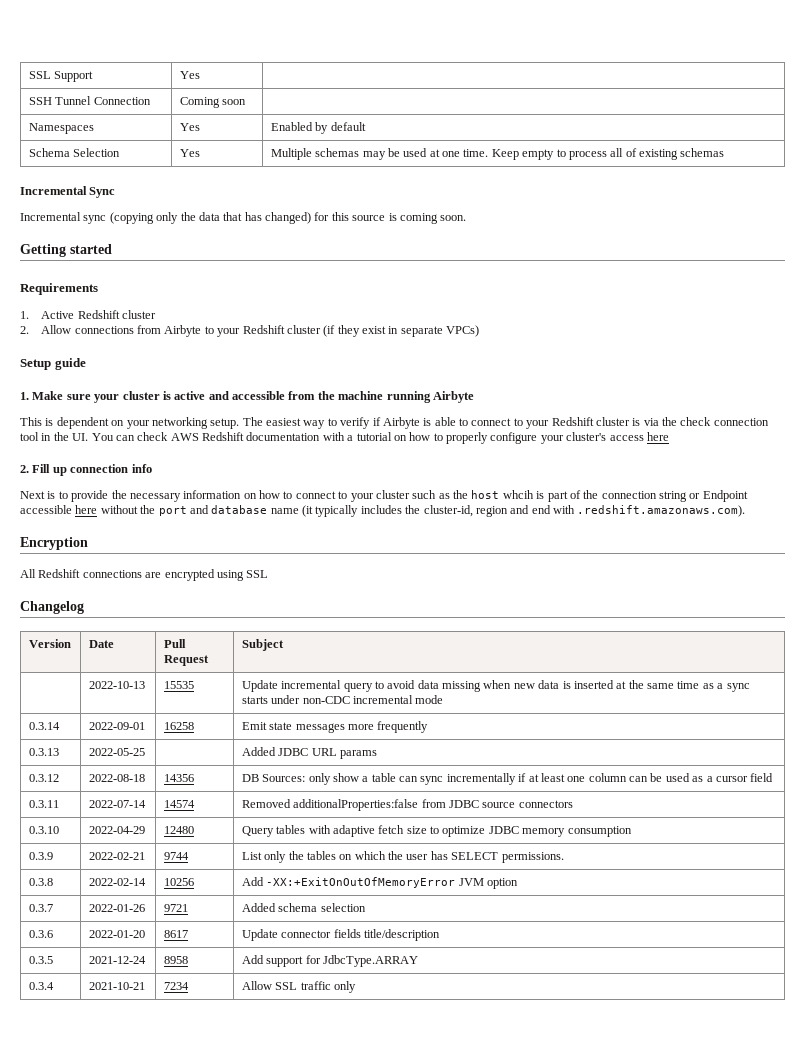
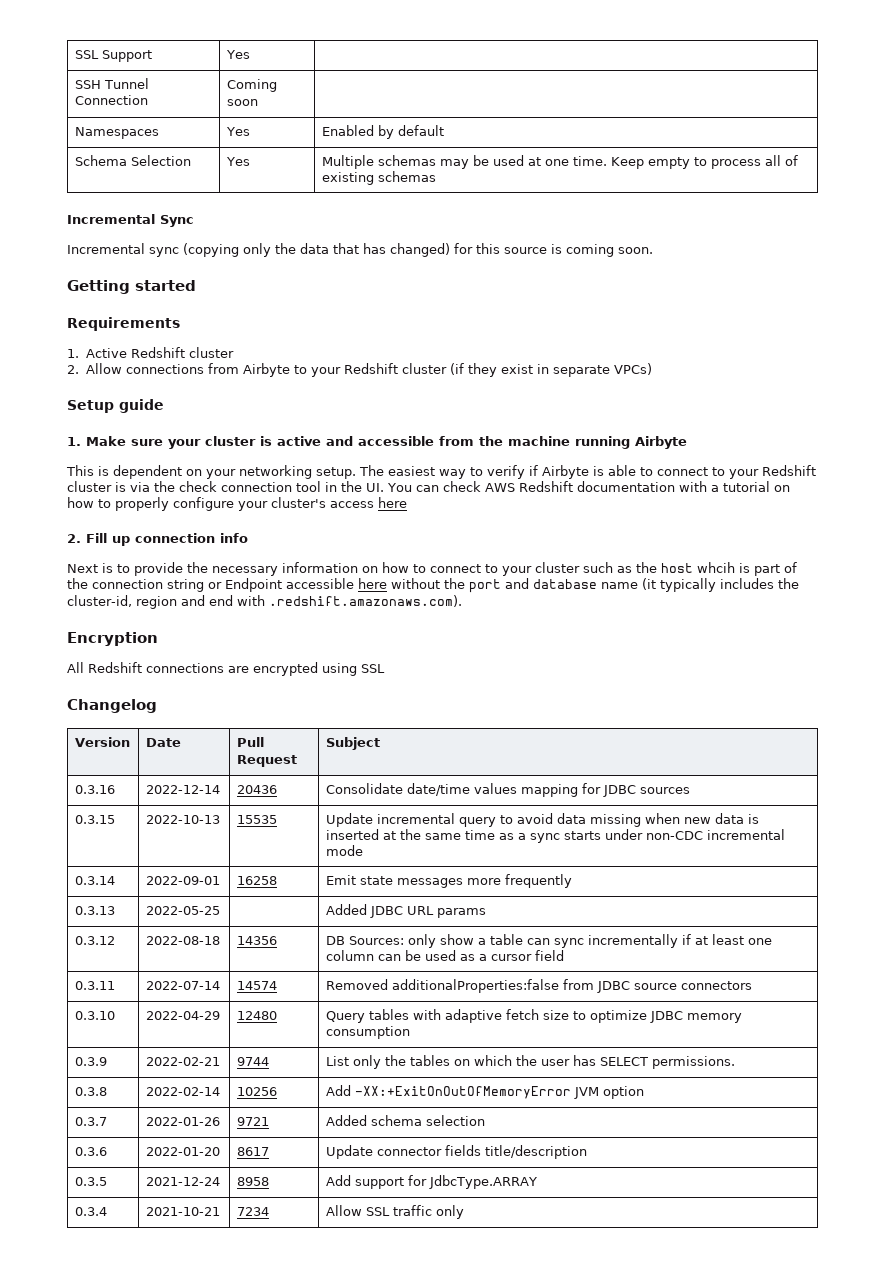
- | 2022-10-13 | 15535 | Update incremental query to avoid data missing when new data is inserted at the same time as a sync starts under non-CDC incremental mode
+ 0.3.16 | 2022-12-14 | 20436 | Consolidate date/time values mapping for JDBC sources
+ 0.3.15 | 2022-10-13 | 15535 | Update incremental query to avoid data missing when new data is inserted at the same time as a sync starts under non-CDC incremental mode

